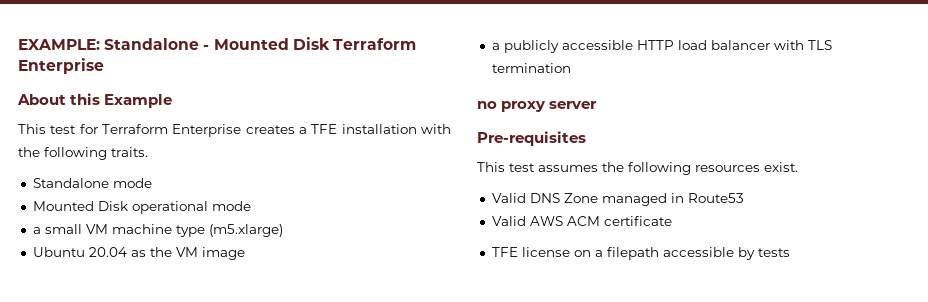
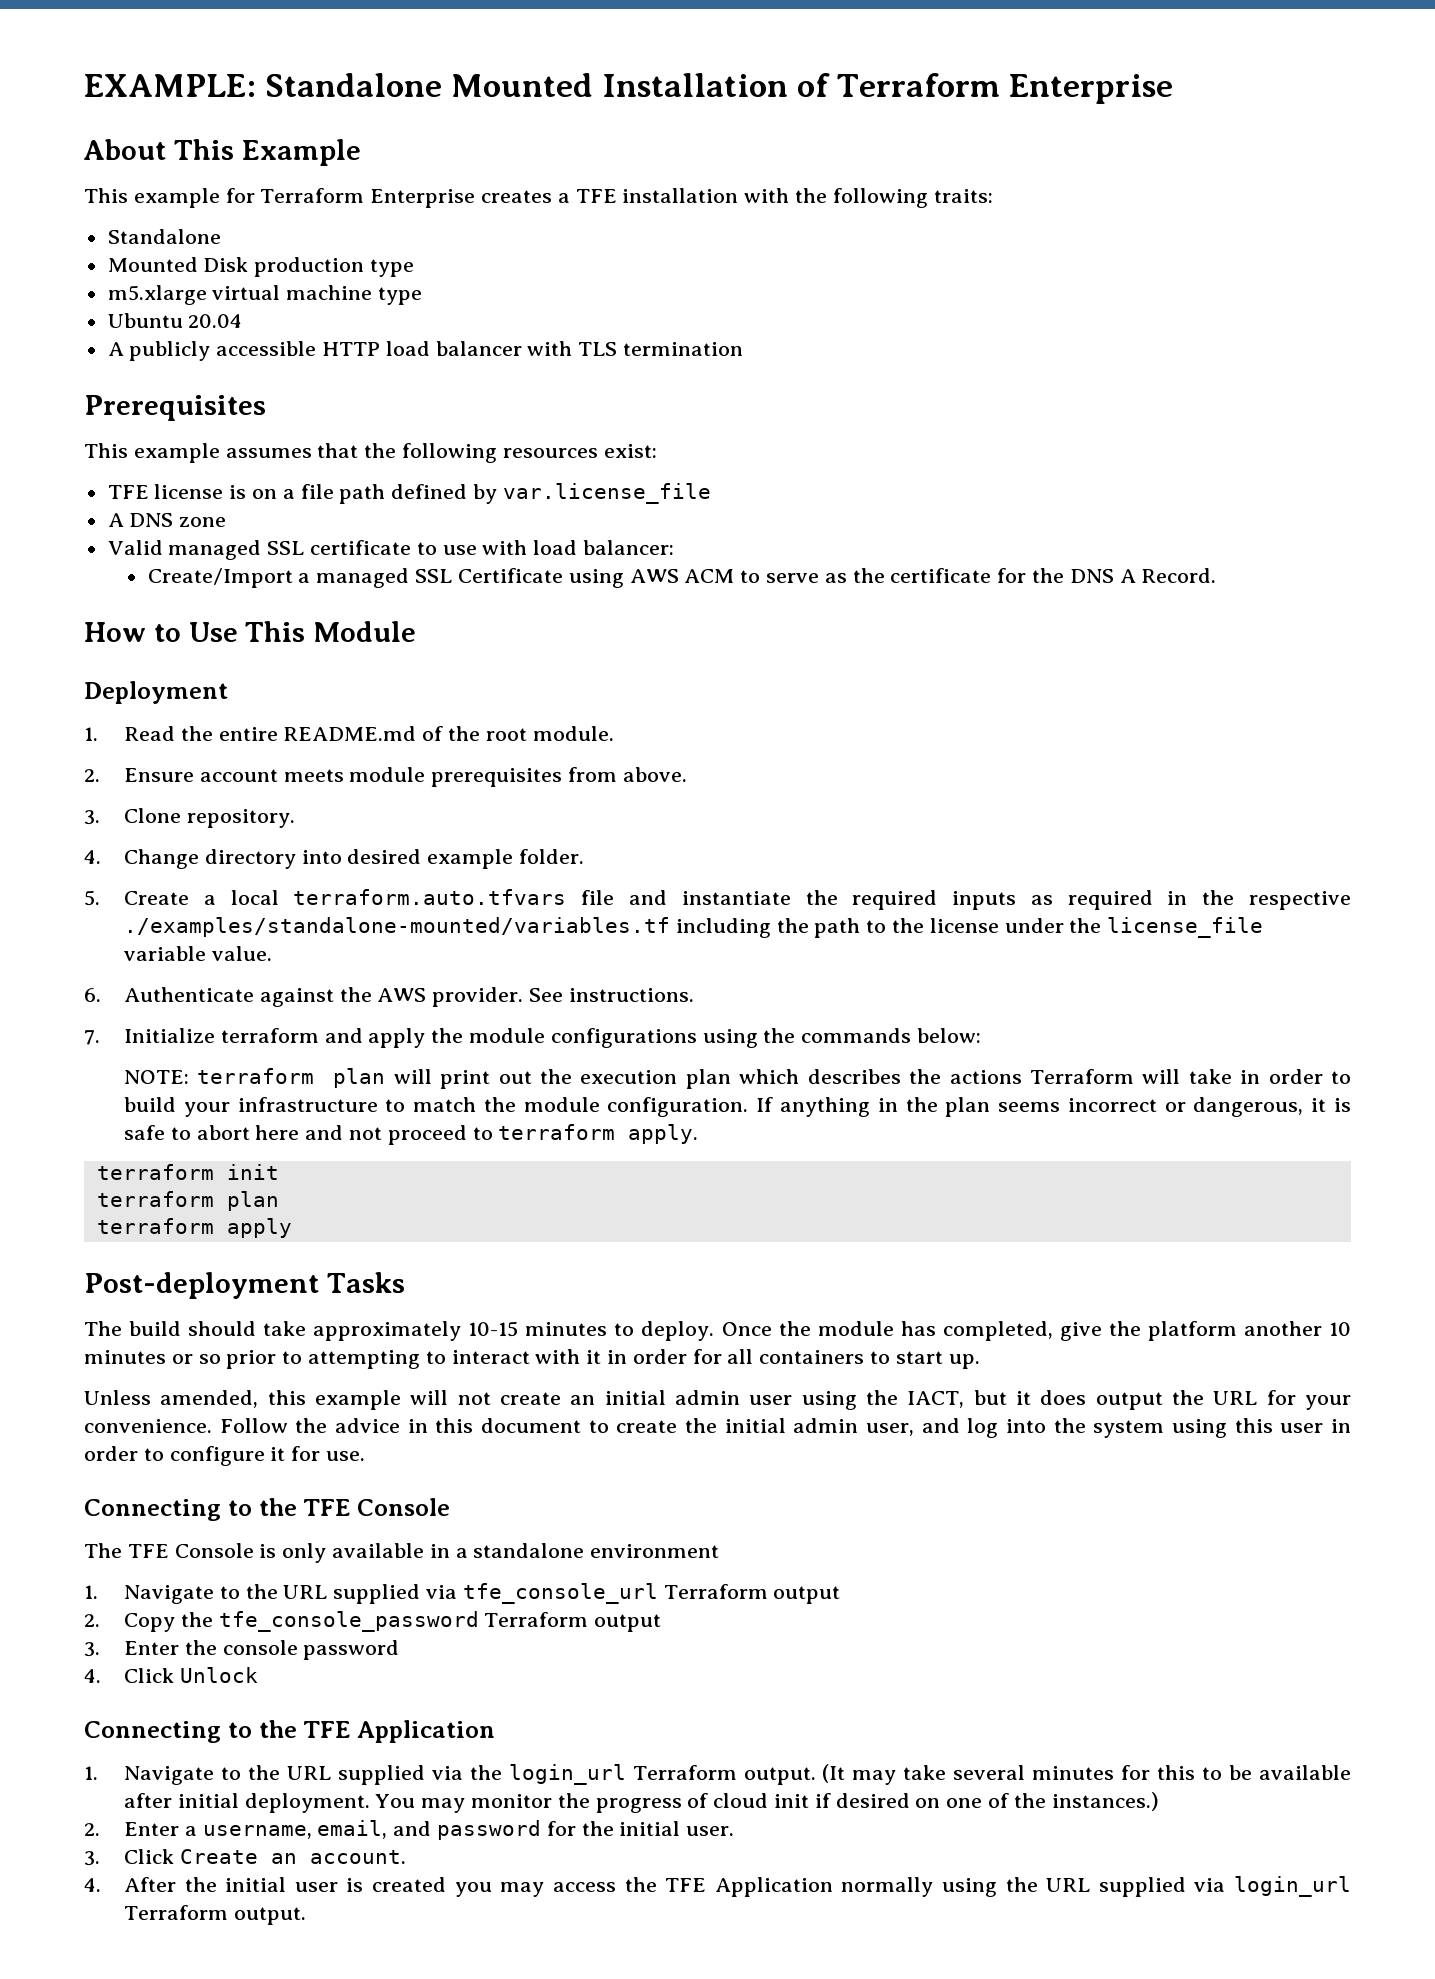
- EXAMPLE: Standalone - Mounted Disk Terraform Enterprise
+ EXAMPLE: Standalone Mounted Installation of Terraform Enterprise
- About this Example
+ About This Example
- This test for Terraform Enterprise creates a TFE installation with the following traits.
- Standalone mode
- Mounted Disk operational mode
- a small VM machine type (m5.xlarge)
+ This example for Terraform Enterprise creates a TFE installation with the following traits:
+ Standalone
+ Mounted Disk production type
+ m5.xlarge virtual machine type
- Ubuntu 20.04 as the VM image
- a publicly accessible HTTP load balancer with TLS termination
+ Ubuntu 20.04
+ A publicly accessible HTTP load balancer with TLS termination
- no proxy server
- Pre-requisites
- This test assumes the following resources exist.
- Valid DNS Zone managed in Route53
- Valid AWS ACM certificate
+ Prerequisites
+ This example assumes that the following resources exist:
- TFE license on a filepath accessible by tests
+ TFE license is on a file path defined by var.license_file
+ A DNS zone
+ Valid managed SSL certificate to use with load balancer:
+ Create/Import a managed SSL Certificate using AWS ACM to serve as the certificate for the DNS A Record.
+ How to Use This Module
+ Deployment
+ 1. Read the entire README.md of the root module.
+ 2. Ensure account meets module prerequisites from above.
+ 3. Clone repository.
+ 4. Change directory into desired example folder.
+ 5. Create a local terraform.auto.tfvars file and instantiate the required inputs as required in the respective ./examples/standalone-mounted/variables.tf including the path to the license under the license_file variable value.
+ 6. Authenticate against the AWS provider. See instructions.
+ 7. Initialize terraform and apply the module configurations using the commands below:
+ NOTE: terraform plan will print out the execution plan which describes the actions Terraform will take in order to build your infrastructure to match the module configuration. If anything in the plan seems incorrect or dangerous, it is safe to abort here and not proceed to terraform apply.
+ terraform init
+ terraform plan
+ terraform apply
+ Post-deployment Tasks
+ The build should take approximately 10-15 minutes to deploy. Once the module has completed, give the platform another 10 minutes or so prior to attempting to interact with it in order for all containers to start up.
+ Unless amended, this example will not create an initial admin user using the IACT, but it does output the URL for your convenience. Follow the advice in this document to create the initial admin user, and log into the system using this user in order to configure it for use.
+ Connecting to the TFE Console
+ The TFE Console is only available in a standalone environment
+ 1. Navigate to the URL supplied via tfe_console_url Terraform output
+ 2. Copy the tfe_console_password Terraform output
+ 3. Enter the console password
+ 4. Click Unlock
+ Connecting to the TFE Application
+ 1. Navigate to the URL supplied via the login_url Terraform output. (It may take several minutes for this to be available after initial deployment. You may monitor the progress of cloud init if desired on one of the instances.)
+ 2. Enter a username, email, and password for the initial user.
+ 3. Click Create an account.
+ 4. After the initial user is created you may access the TFE Application normally using the URL supplied via login_url Terraform output.

